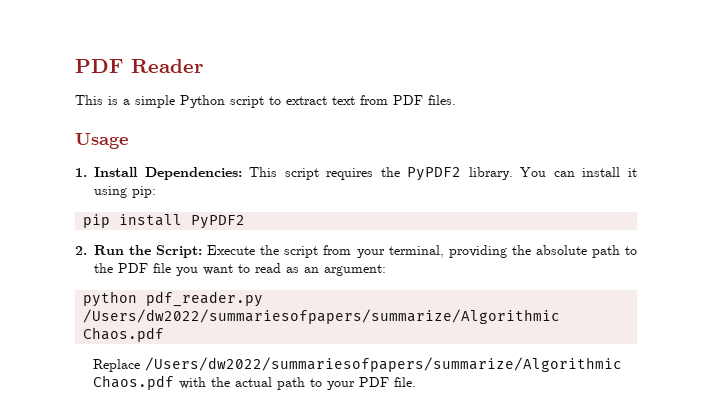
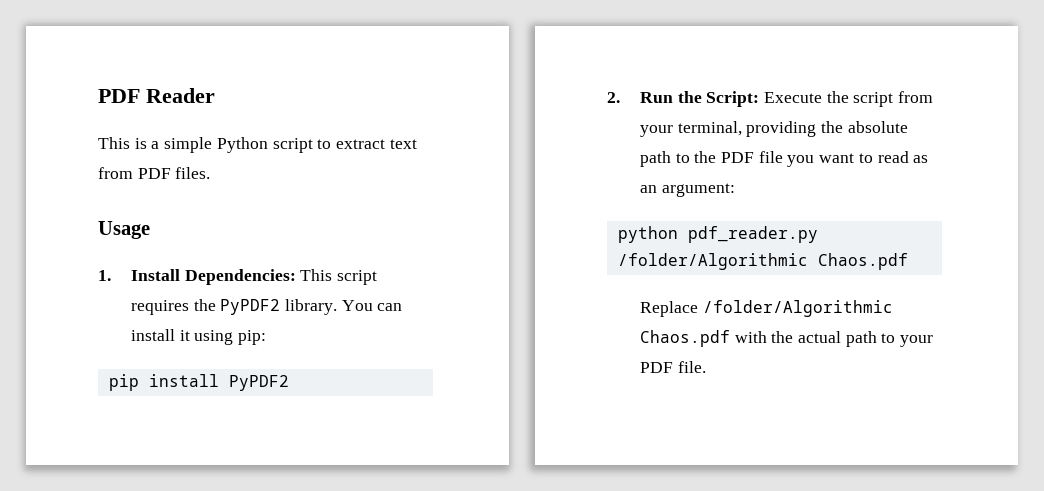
- python pdf_reader.py /Users/dw2022/summariesofpapers/summarize/Algorithmic Chaos.pdf
+ python pdf_reader.py /folder/Algorithmic Chaos.pdf
- Replace /Users/dw2022/summariesofpapers/summarize/Algorithmic Chaos.pdf with the actual path to your PDF file.
+ Replace /folder/Algorithmic Chaos.pdf with the actual path to your PDF file.

